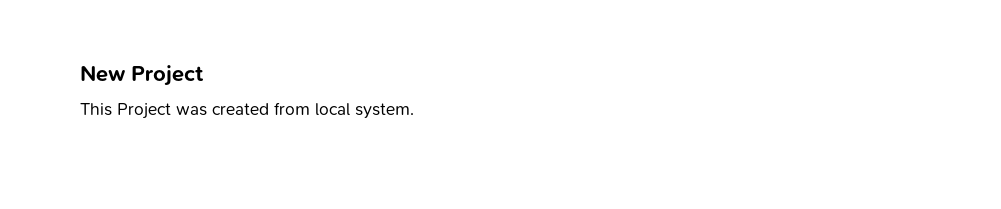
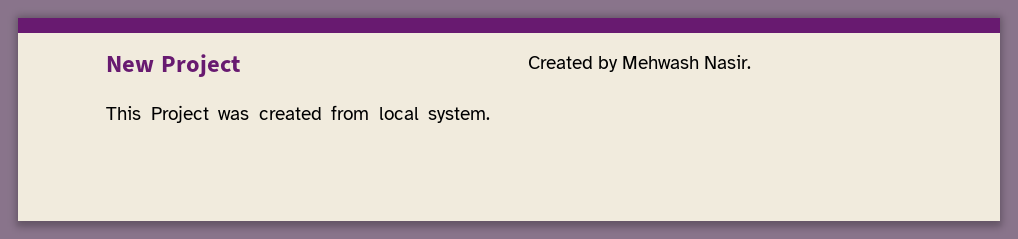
+ Created by Mehwash Nasir.

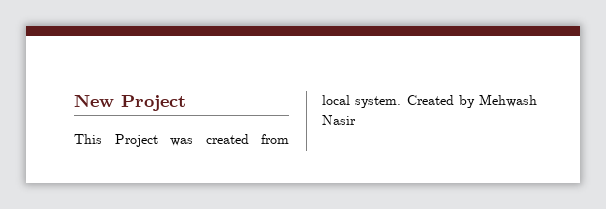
- Created by Mehwash Nasir.
+ Created by Mehwash Nasir

